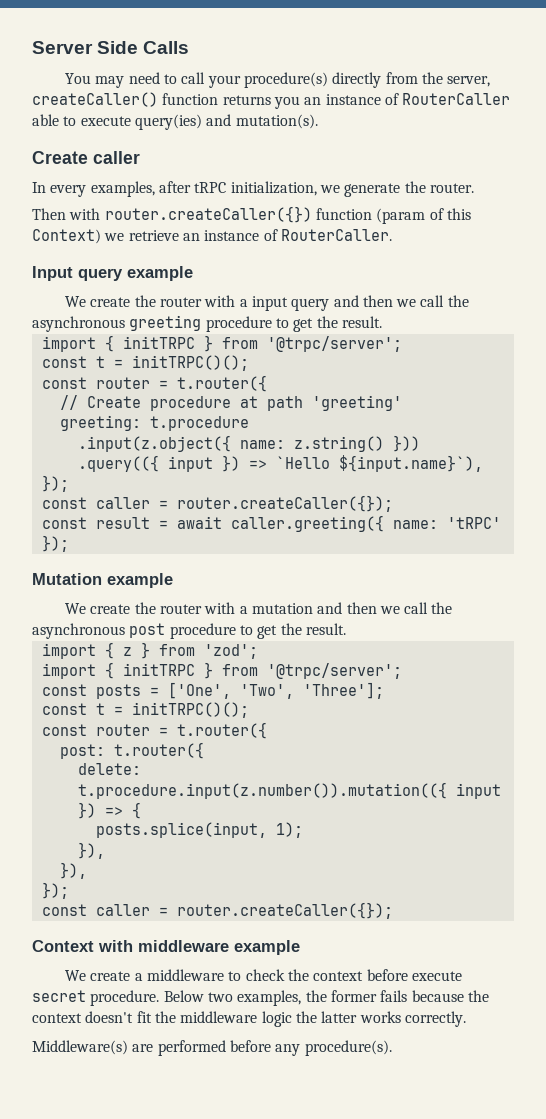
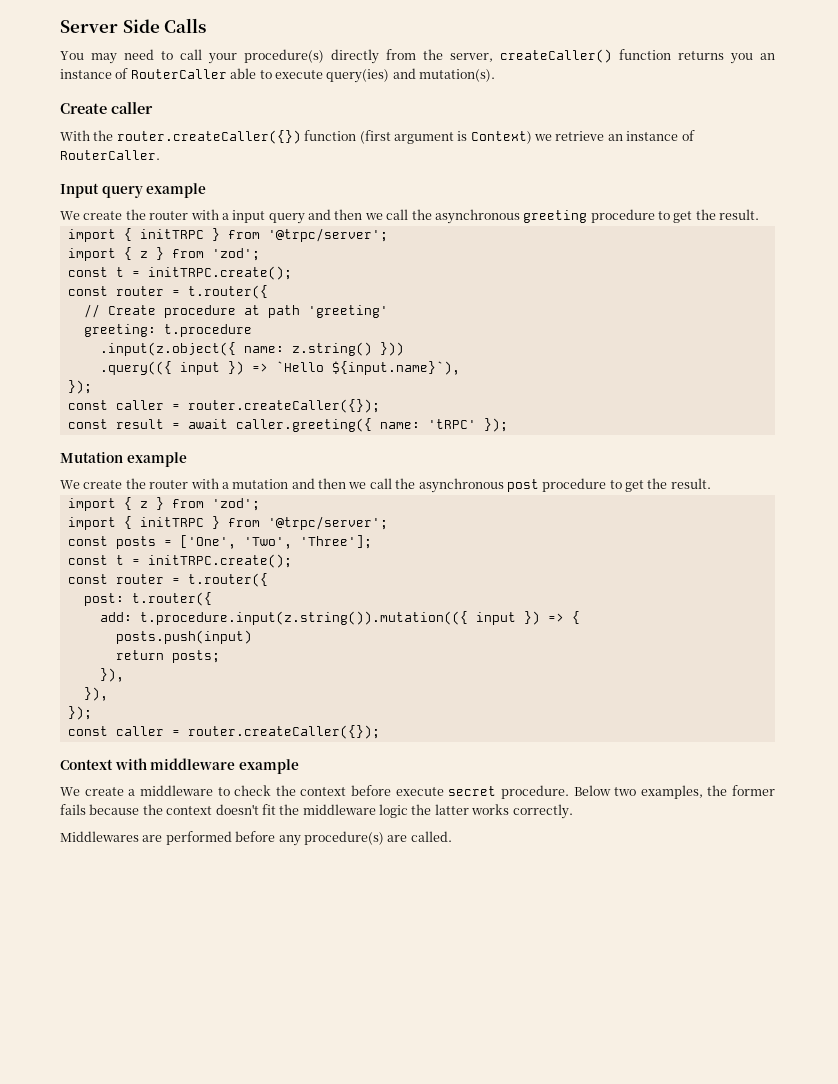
- In every examples, after tRPC initialization, we generate the router.
- Then with router.createCaller({}) function (param of this Context) we retrieve an instance of RouterCaller.
+ With the router.createCaller({}) function (first argument is Context) we retrieve an instance of RouterCaller.
  We create the router with a input query and then we call the asynchronous greeting procedure to get the result.
  import { initTRPC } from '@trpc/server';
- const t = initTRPC()();
+ import { z } from 'zod';
+ const t = initTRPC.create();
  const posts = ['One', 'Two', 'Three'];
- const t = initTRPC()();
+ const t = initTRPC.create();
- delete: t.procedure.input(z.number()).mutation(({ input }) => {
+ add: t.procedure.input(z.string()).mutation(({ input }) => {
- posts.splice(input, 1);
+ posts.push(input)
+ return posts;
- Middleware(s) are performed before any procedure(s).
+ Middlewares are performed before any procedure(s) are called.

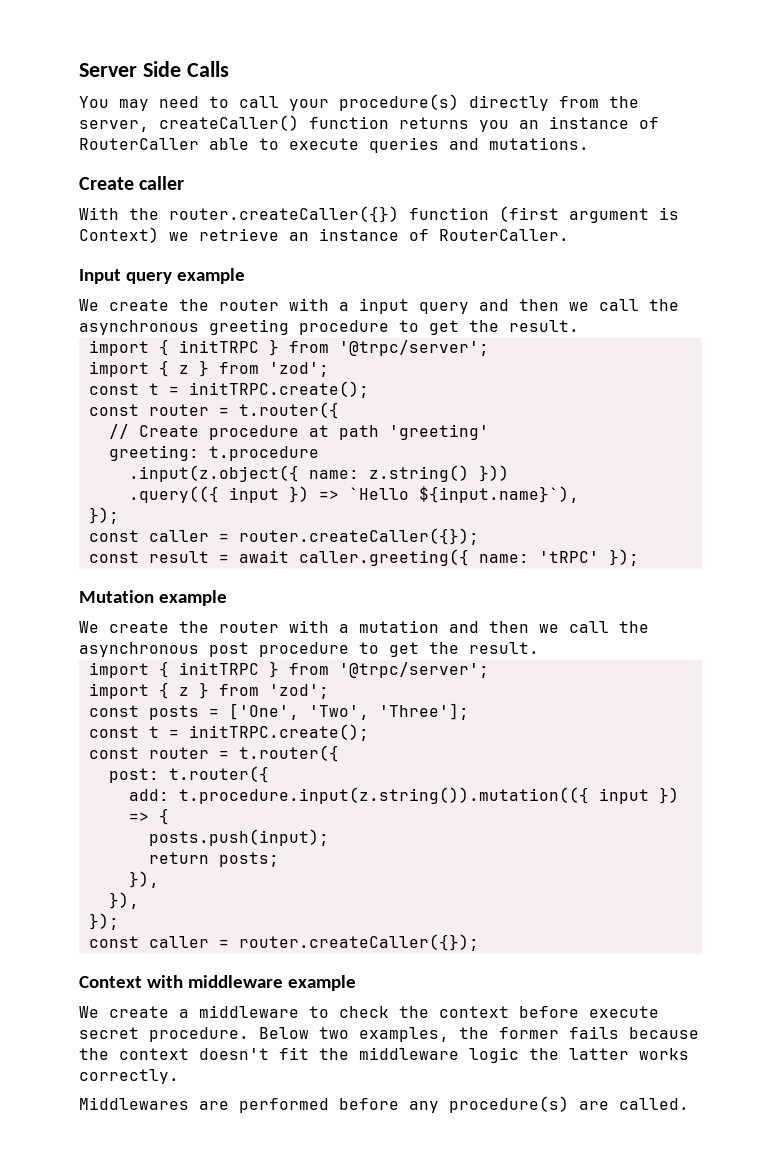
- You may need to call your procedure(s) directly from the server, createCaller() function returns you an instance of RouterCaller able to execute query(ies) and mutation(s).
+ You may need to call your procedure(s) directly from the server, createCaller() function returns you an instance of RouterCaller able to execute queries and mutations.
  We create the router with a mutation and then we call the asynchronous post procedure to get the result.
+ import { initTRPC } from '@trpc/server';
  import { z } from 'zod';
- import { initTRPC } from '@trpc/server';
- posts.push(input)
+ posts.push(input);

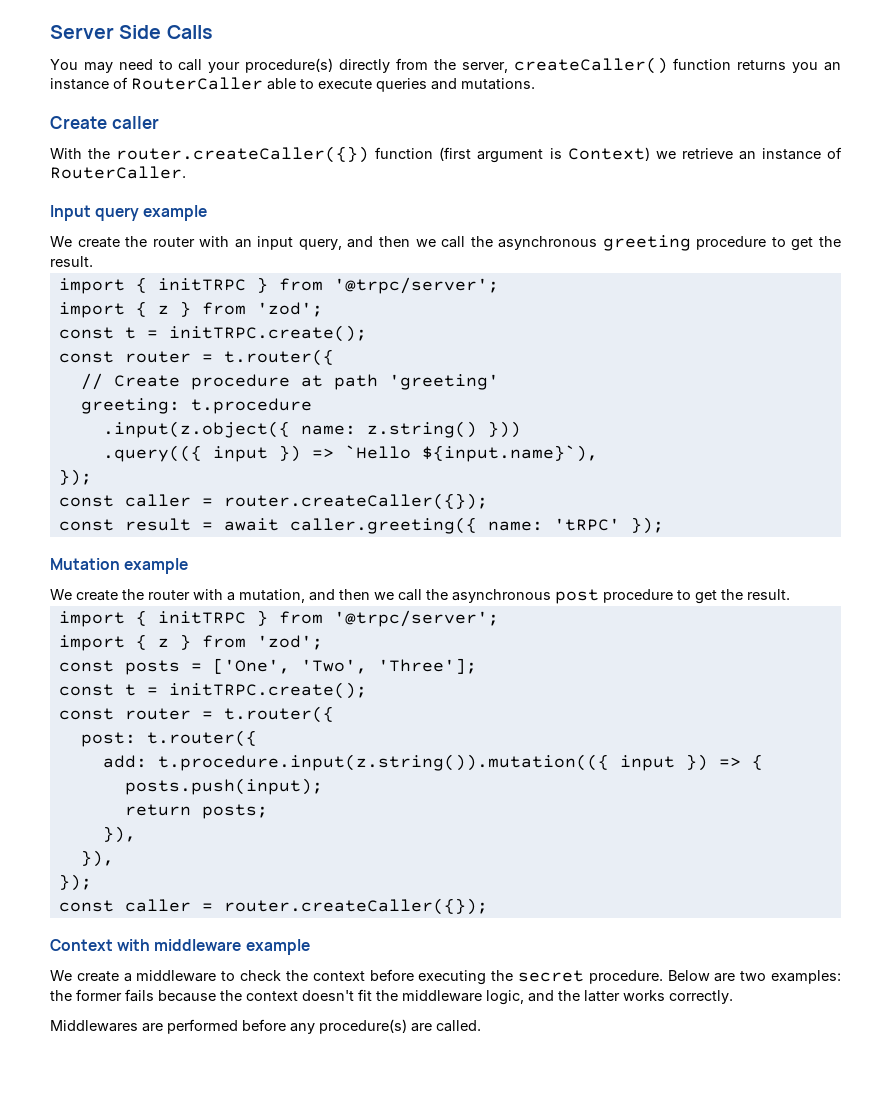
- We create the router with a input query and then we call the asynchronous greeting procedure to get the result.
+ We create the router with an input query, and then we call the asynchronous greeting procedure to get the result.
- We create the router with a mutation and then we call the asynchronous post procedure to get the result.
+ We create the router with a mutation, and then we call the asynchronous post procedure to get the result.
- We create a middleware to check the context before execute secret procedure.
+ We create a middleware to check the context before executing the secret procedure.
- Below two examples, the former fails because the context doesn't fit the middleware logic the latter works correctly.
+ Below are two examples: the former fails because the context doesn't fit the middleware logic, and the latter works correctly.

